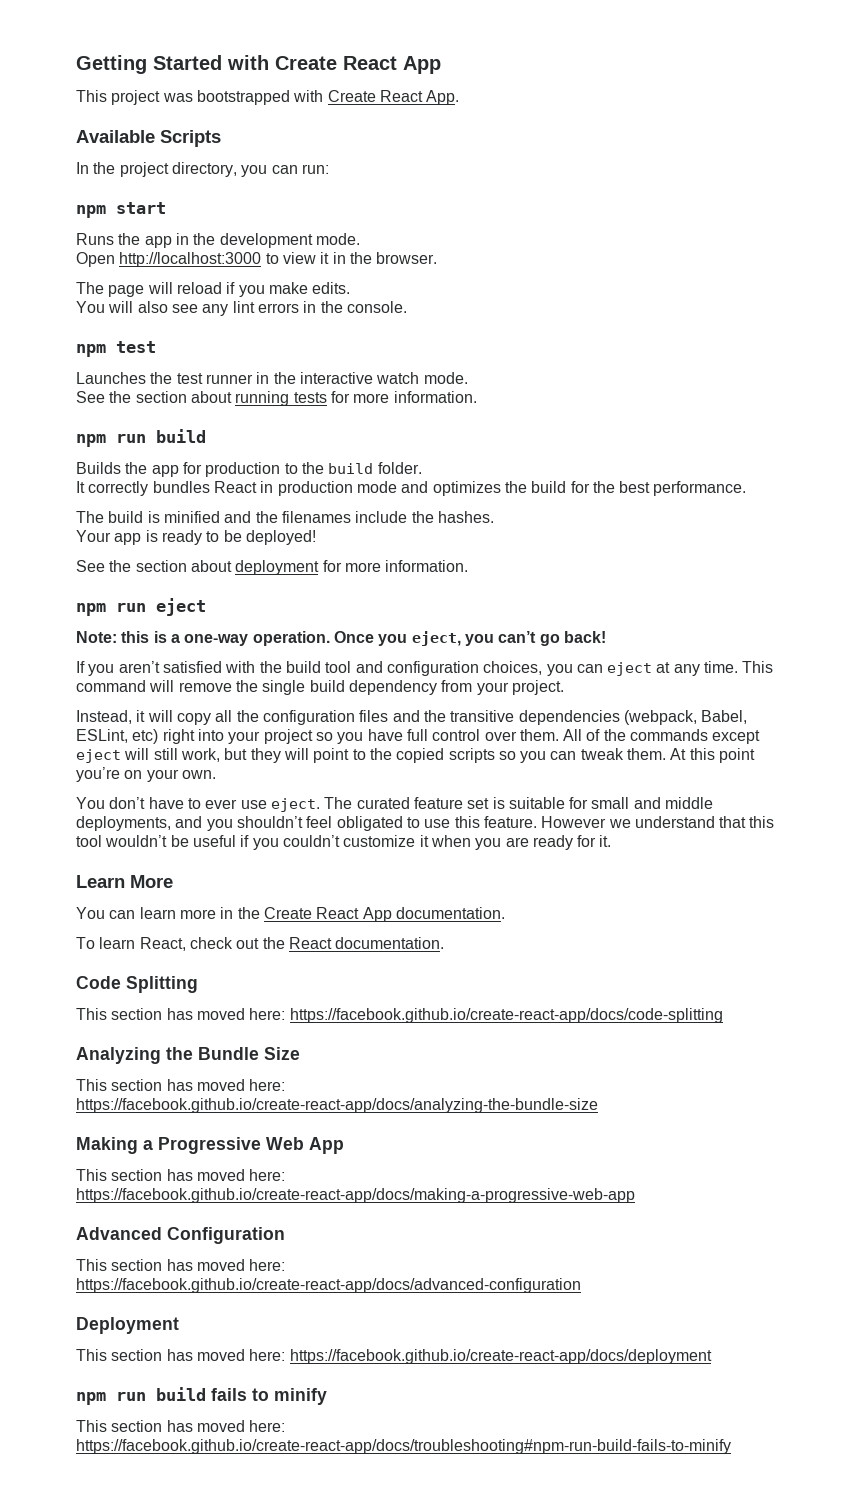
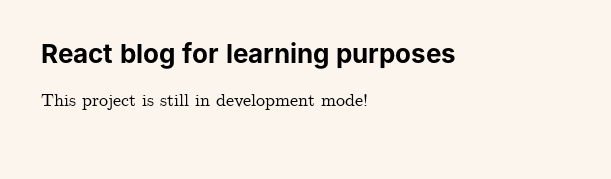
- Getting Started with Create React App
- This project was bootstrapped with Create React App.
- Available Scripts
- In the project directory, you can run:
- npm start
- Runs the app in the development mode.
- Open http://localhost:3000 to view it in the browser.
- The page will reload if you make edits.
- You will also see any lint errors in the console.
- npm test
- Launches the test runner in the interactive watch mode.
- See the section about running tests for more information.
- npm run build
- Builds the app for production to the build folder.
- It correctly bundles React in production mode and optimizes the build for the best performance.
- The build is minified and the filenames include the hashes.
- Your app is ready to be deployed!
- See the section about deployment for more information.
- npm run eject
- Note: this is a one-way operation. Once you eject, you can’t go back!
- If you aren’t satisfied with the build tool and configuration choices, you can eject at any time. This command will remove the single build dependency from your project.
- Instead, it will copy all the configuration files and the transitive dependencies (webpack, Babel, ESLint, etc) right into your project so you have full control over them. All of the commands except eject will still work, but they will point to the copied scripts so you can tweak them. At this point you’re on your own.
- You don’t have to ever use eject. The curated feature set is suitable for small and middle deployments, and you shouldn’t feel obligated to use this feature. However we understand that this tool wouldn’t be useful if you couldn’t customize it when you are ready for it.
- Learn More
- You can learn more in the Create React App documentation.
- To learn React, check out the React documentation.
- Code Splitting
- This section has moved here: https://facebook.github.io/create-react-app/docs/code-splitting
- Analyzing the Bundle Size
- This section has moved here: https://facebook.github.io/create-react-app/docs/analyzing-the-bundle-size
- Making a Progressive Web App
- This section has moved here: https://facebook.github.io/create-react-app/docs/making-a-progressive-web-app
- Advanced Configuration
- This section has moved here: https://facebook.github.io/create-react-app/docs/advanced-configuration
- Deployment
- This section has moved here: https://facebook.github.io/create-react-app/docs/deployment
- npm run build fails to minify
- This section has moved here: https://facebook.github.io/create-react-app/docs/troubleshooting#npm-run-build-fails-to-minify
+ React blog for learning purposes
+ This project is still in development mode!

